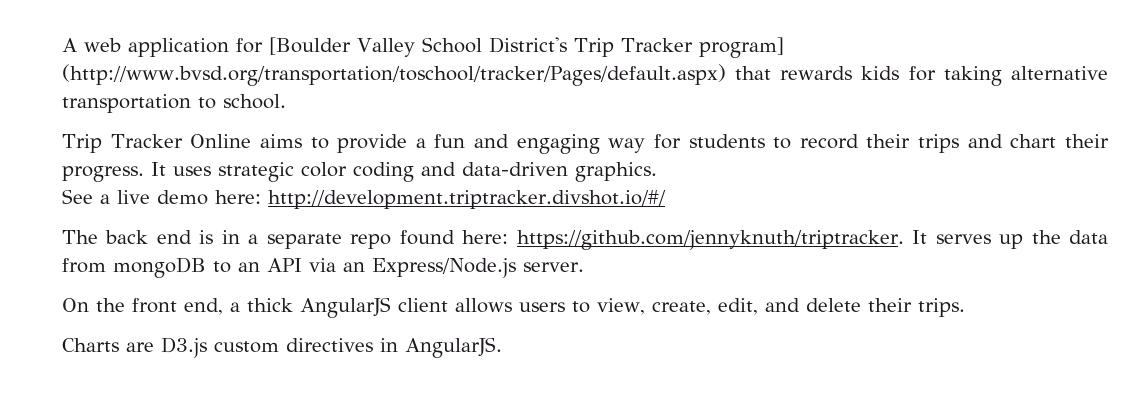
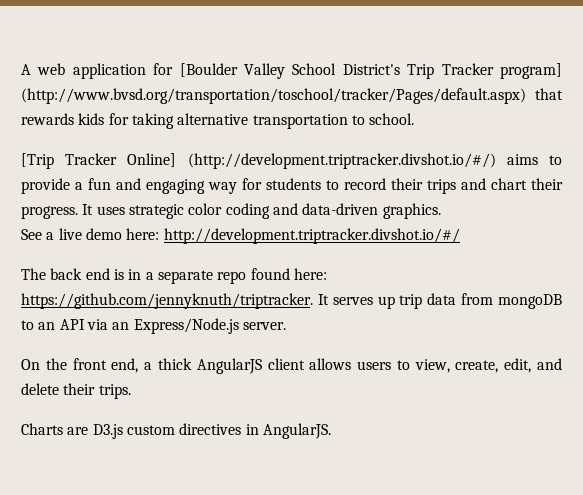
- Trip Tracker Online aims to provide a fun and engaging way for students to record their trips and chart their progress.
+ [Trip Tracker Online] (http://development.triptracker.divshot.io/#/) aims to provide a fun and engaging way for students to record their trips and chart their progress.
- The back end is in a separate repo found here: https://github.com/jennyknuth/triptracker. It serves up the data from mongoDB to an API via an Express/Node.js server.
+ The back end is in a separate repo found here: https://github.com/jennyknuth/triptracker. It serves up trip data from mongoDB to an API via an Express/Node.js server.

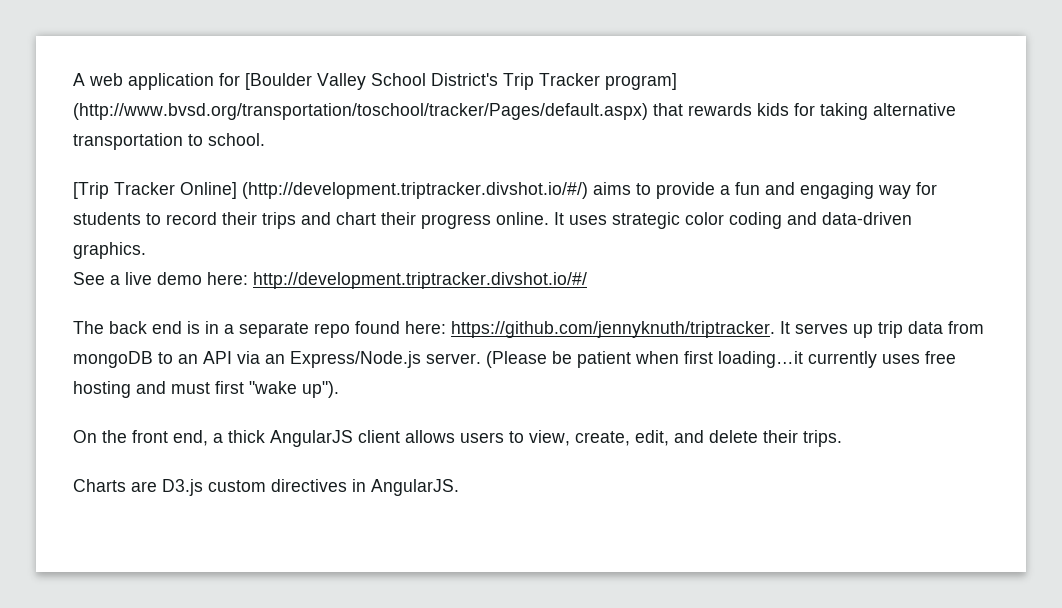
- [Trip Tracker Online] (http://development.triptracker.divshot.io/#/) aims to provide a fun and engaging way for students to record their trips and chart their progress.
+ [Trip Tracker Online] (http://development.triptracker.divshot.io/#/) aims to provide a fun and engaging way for students to record their trips and chart their progress online.
+ (Please be patient when first loading…it currently uses free hosting and must first "wake up").

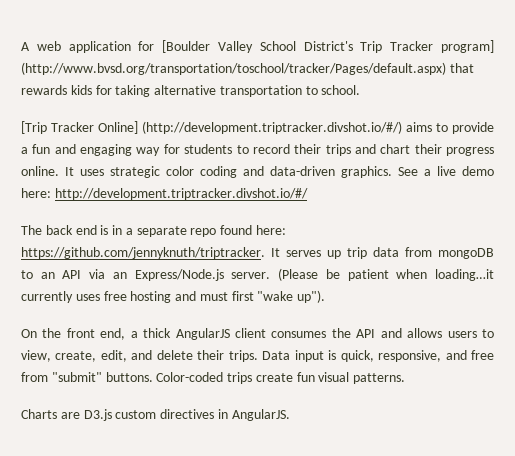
- It uses strategic color coding and data-driven graphics.
- See a live demo here: http://development.triptracker.divshot.io/#/
+ It uses strategic color coding and data-driven graphics. See a live demo here: http://development.triptracker.divshot.io/#/
- (Please be patient when first loading…it currently uses free hosting and must first "wake up").
+ (Please be patient when loading…it currently uses free hosting and must first "wake up").
- On the front end, a thick AngularJS client allows users to view, create, edit, and delete their trips.
+ On the front end, a thick AngularJS client consumes the API and allows users to view, create, edit, and delete their trips. Data input is quick, responsive, and free from "submit" buttons. Color-coded trips create fun visual patterns.

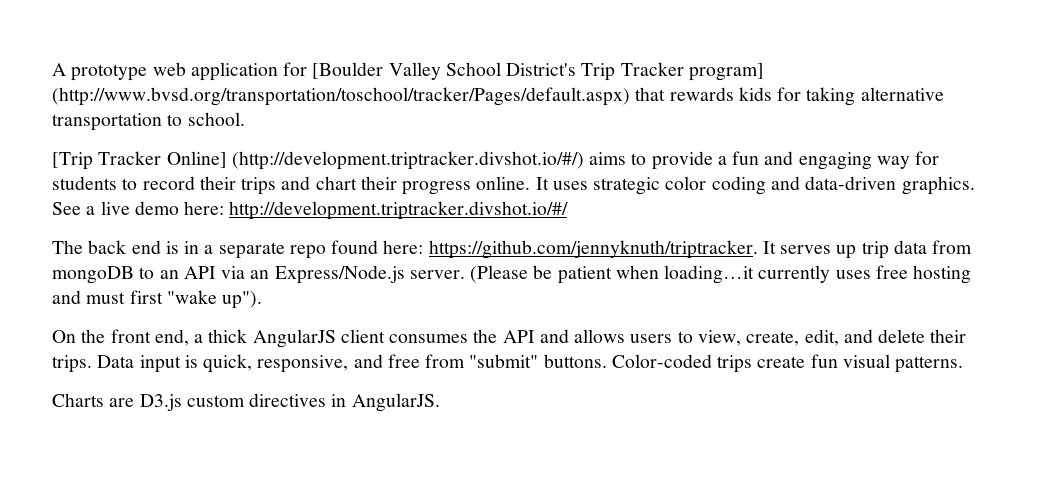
- A web application for [Boulder Valley School District's Trip Tracker program] (http://www.bvsd.org/transportation/toschool/tracker/Pages/default.aspx) that rewards kids for taking alternative transportation to school.
+ A prototype web application for [Boulder Valley School District's Trip Tracker program] (http://www.bvsd.org/transportation/toschool/tracker/Pages/default.aspx) that rewards kids for taking alternative transportation to school.

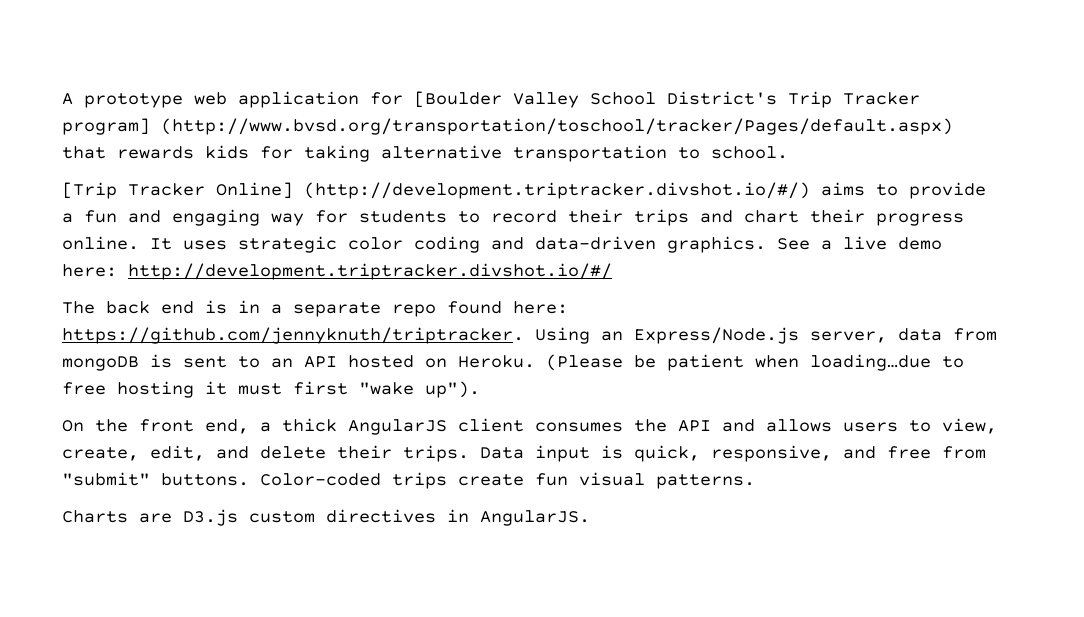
- The back end is in a separate repo found here: https://github.com/jennyknuth/triptracker. It serves up trip data from mongoDB to an API via an Express/Node.js server.
+ The back end is in a separate repo found here: https://github.com/jennyknuth/triptracker. Using an Express/Node.js server, data from mongoDB is sent to an API hosted on Heroku.
- (Please be patient when loading…it currently uses free hosting and must first "wake up").
+ (Please be patient when loading…due to free hosting it must first "wake up").

